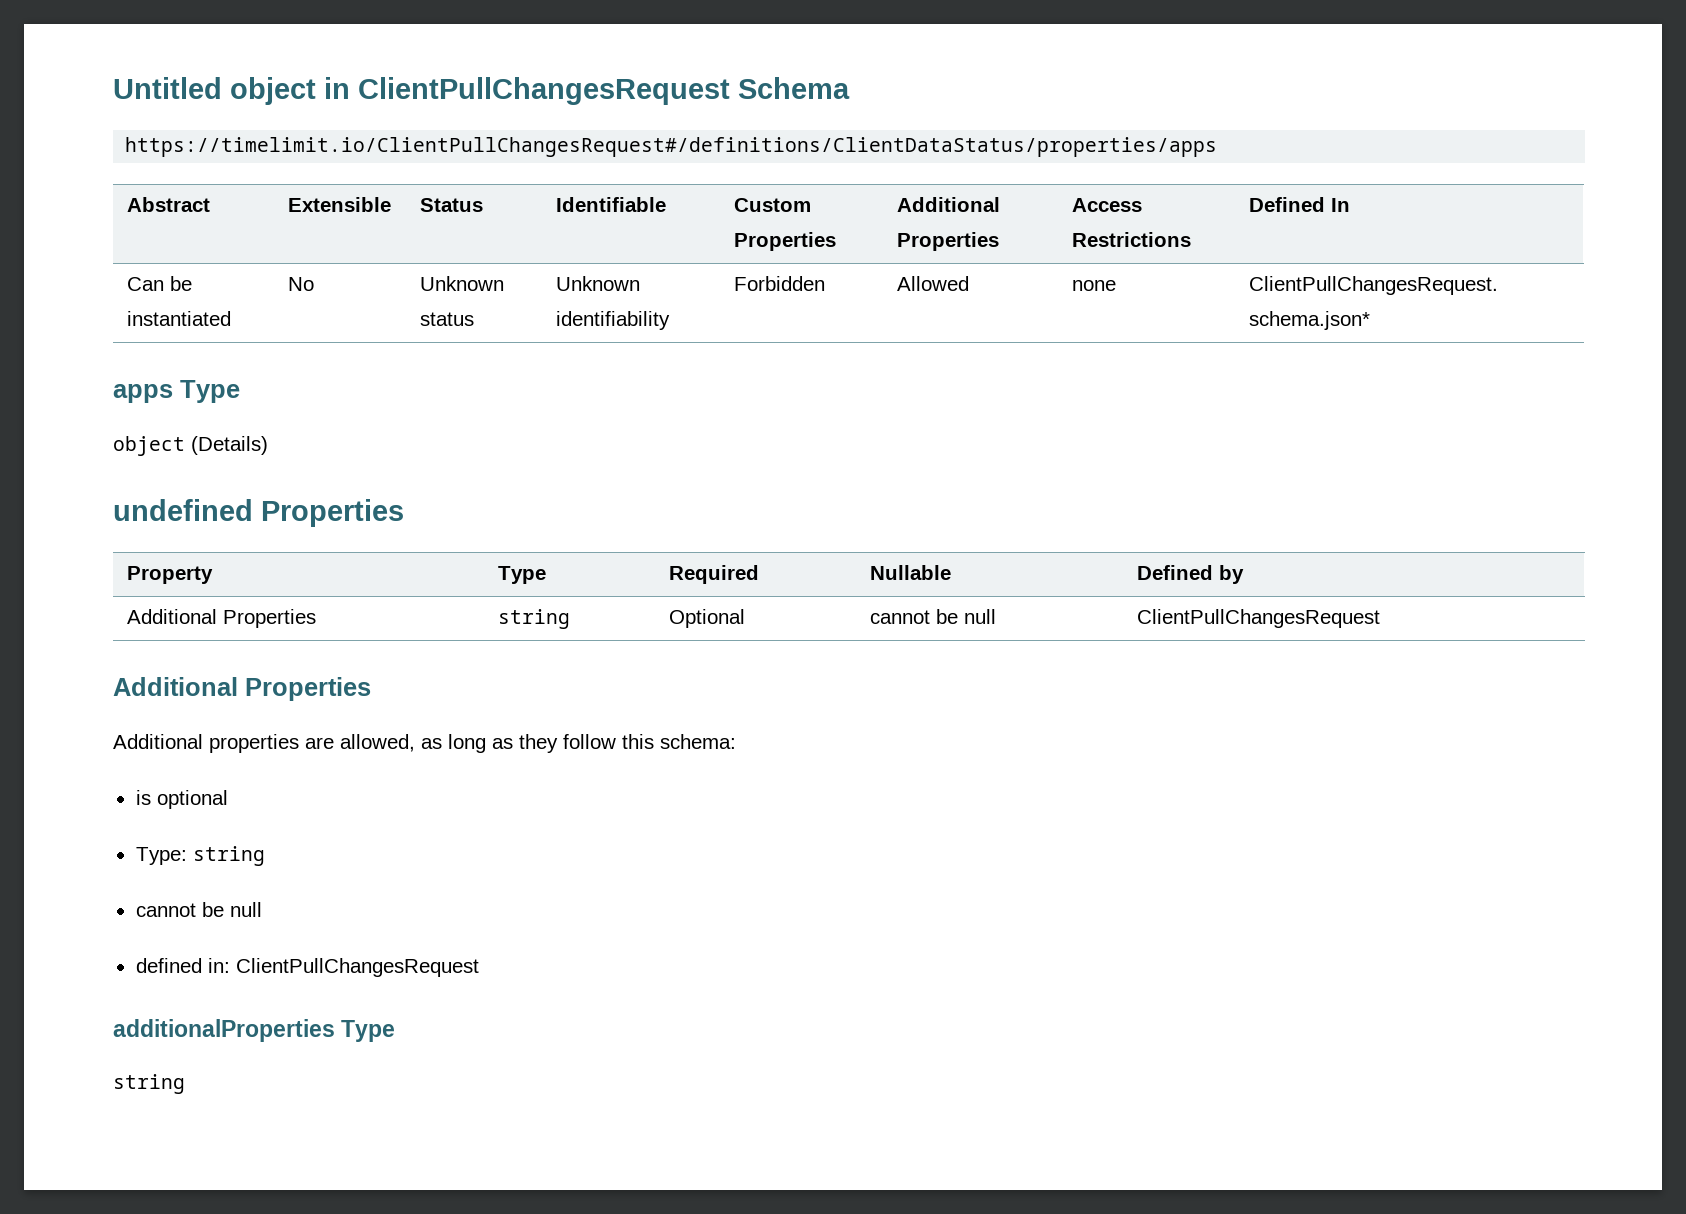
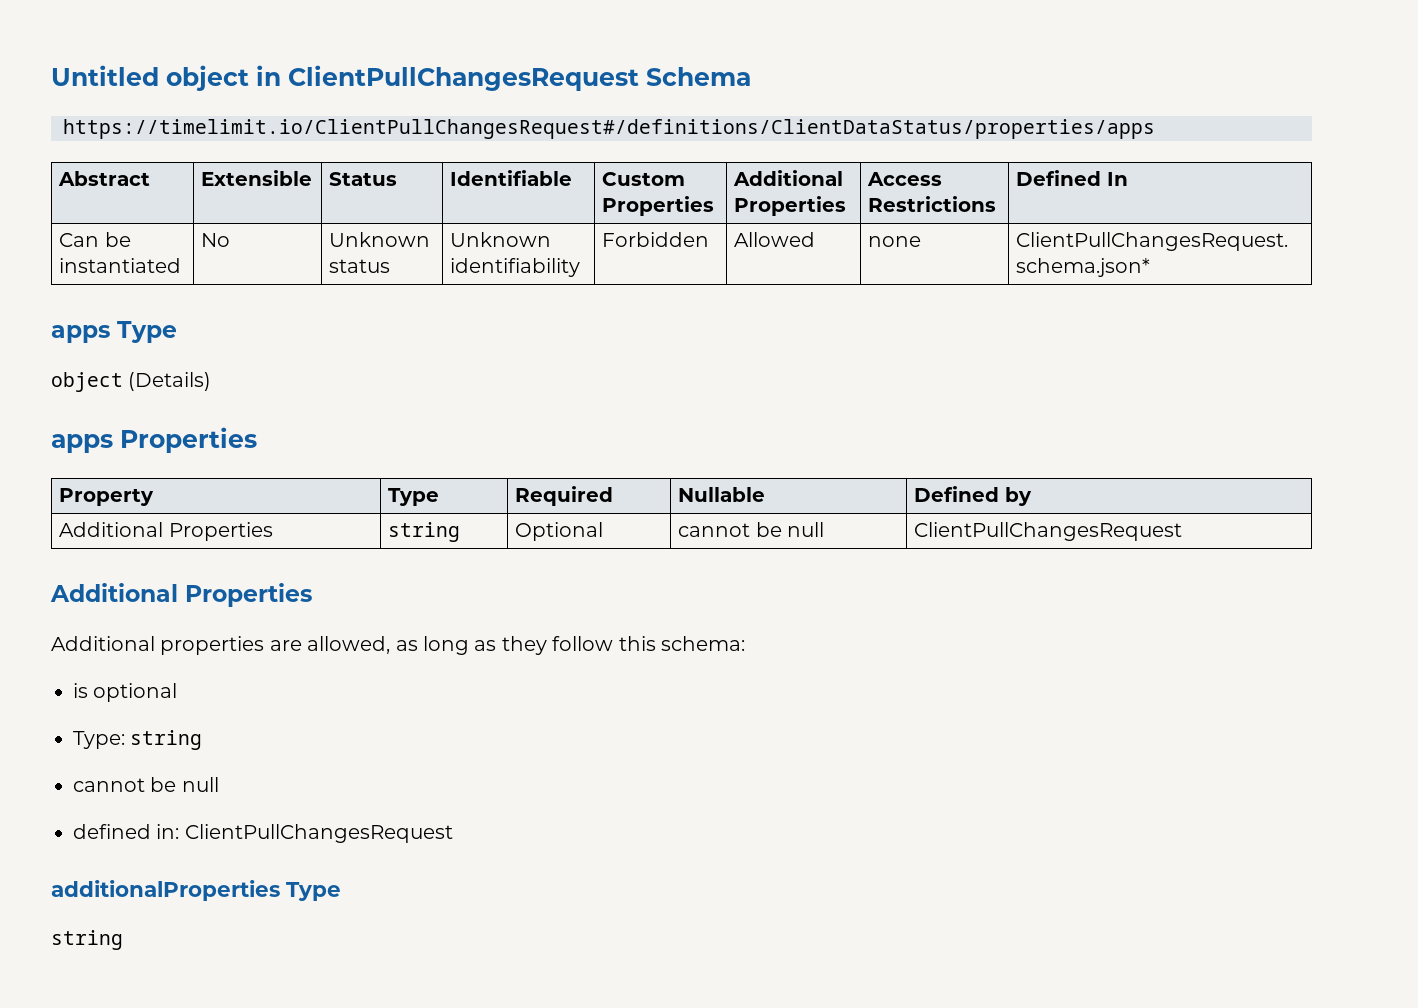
- undefined Properties
+ apps Properties

